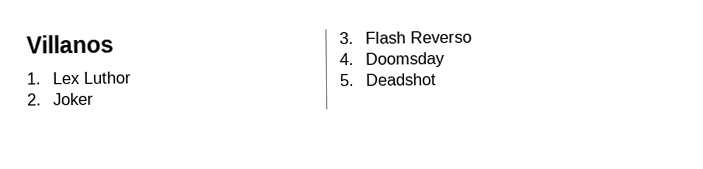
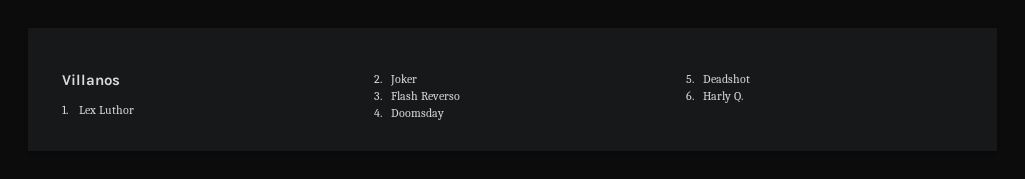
+ 6. Harly Q.

